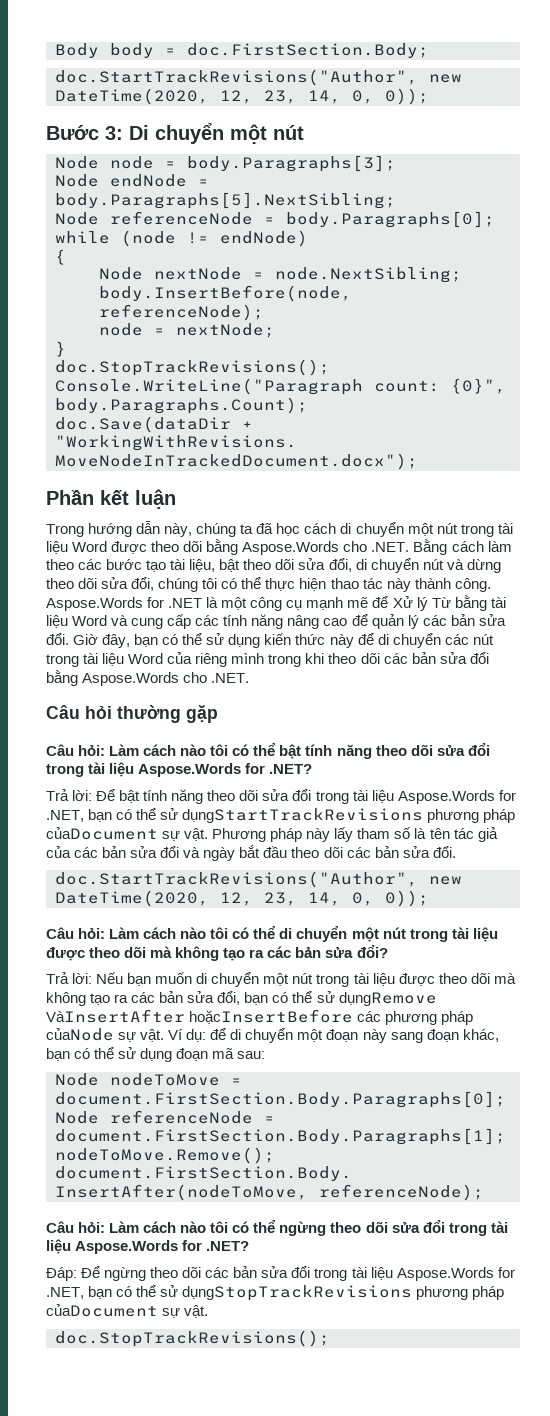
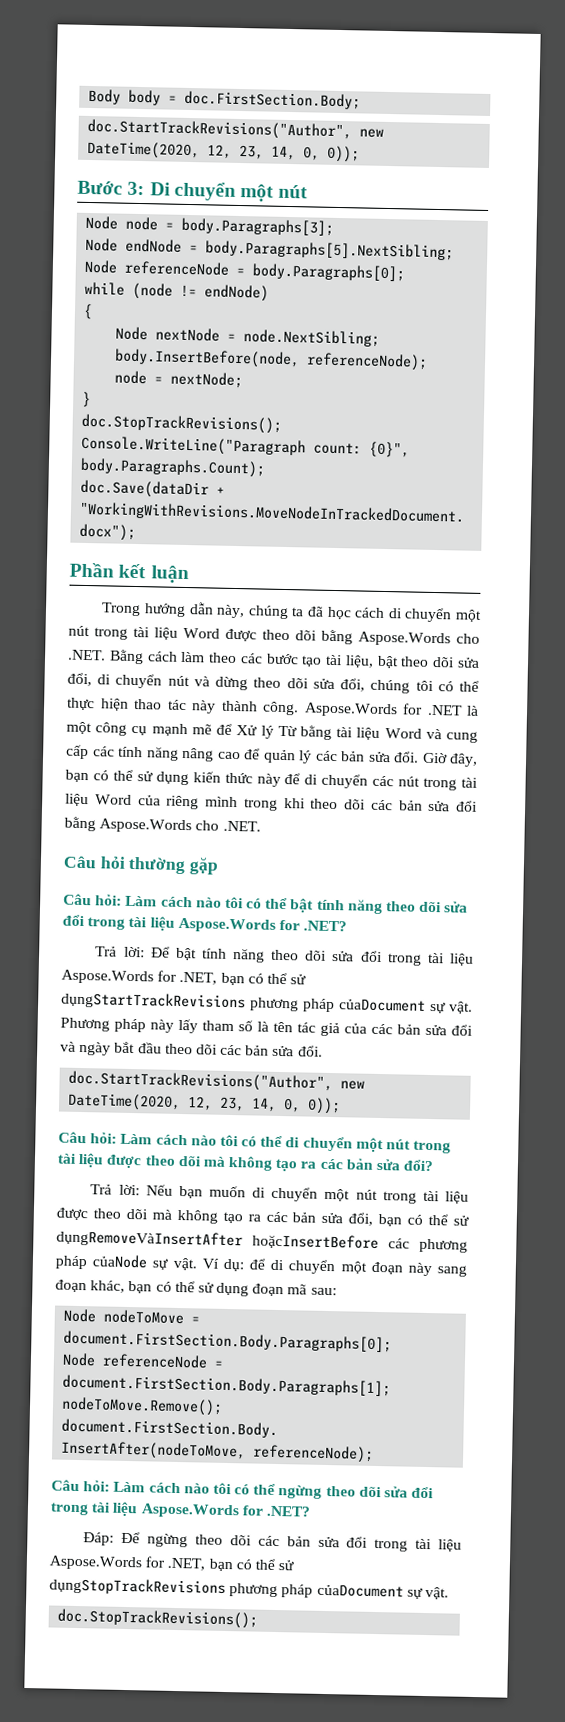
- Trả lời: Nếu bạn muốn di chuyển một nút trong tài liệu được theo dõi mà không tạo ra các bản sửa đổi, bạn có thể sử dụngRemove VàInsertAfter hoặcInsertBefore các phương pháp củaNode sự vật.
+ Trả lời: Nếu bạn muốn di chuyển một nút trong tài liệu được theo dõi mà không tạo ra các bản sửa đổi, bạn có thể sử dụngRemoveVàInsertAfter hoặcInsertBefore các phương pháp củaNode sự vật.

